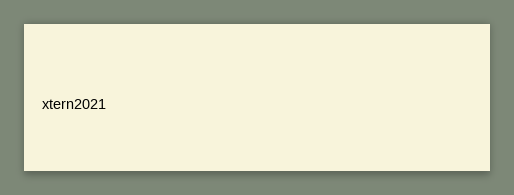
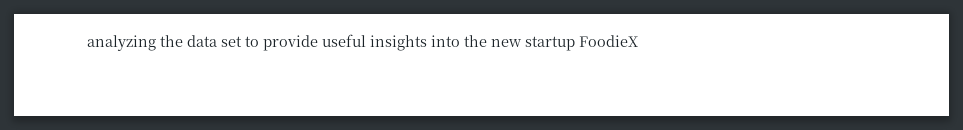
- xtern2021
+ analyzing the data set to provide useful insights into the new startup FoodieX

